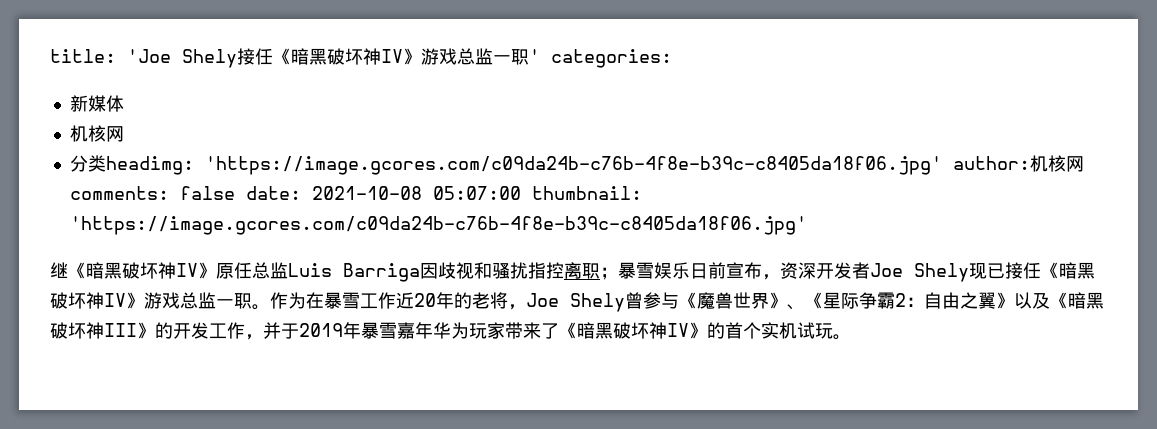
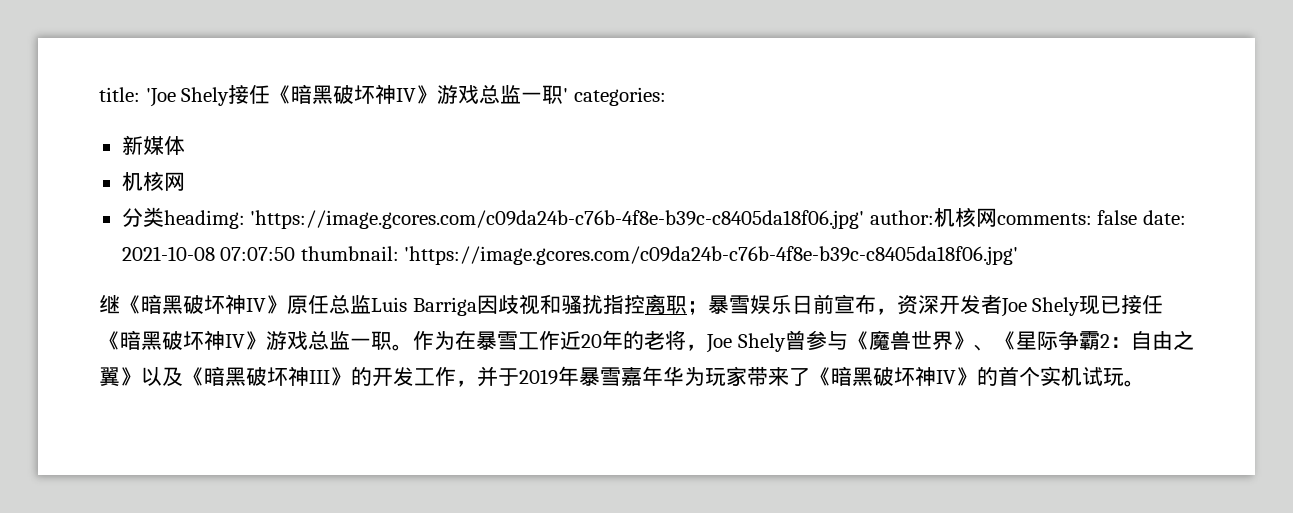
- 分类headimg: 'https://image.gcores.com/c09da24b-c76b-4f8e-b39c-c8405da18f06.jpg' author:机核网comments: false date: 2021-10-08 05:07:00 thumbnail: 'https://image.gcores.com/c09da24b-c76b-4f8e-b39c-c8405da18f06.jpg'
+ 分类headimg: 'https://image.gcores.com/c09da24b-c76b-4f8e-b39c-c8405da18f06.jpg' author:机核网comments: false date: 2021-10-08 07:07:50 thumbnail: 'https://image.gcores.com/c09da24b-c76b-4f8e-b39c-c8405da18f06.jpg'

